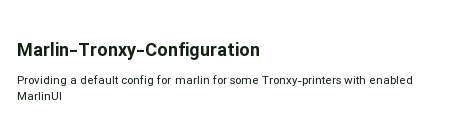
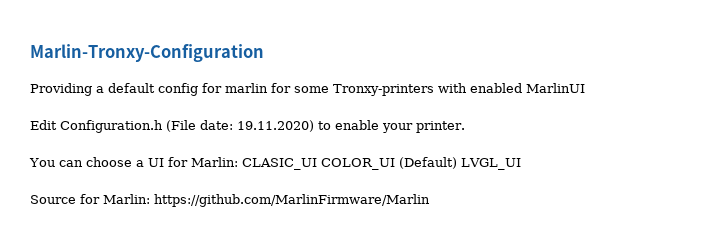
+ Edit Configuration.h (File date: 19.11.2020) to enable your printer.
+ You can choose a UI for Marlin: CLASIC_UI COLOR_UI (Default) LVGL_UI
+ Source for Marlin: https://github.com/MarlinFirmware/Marlin

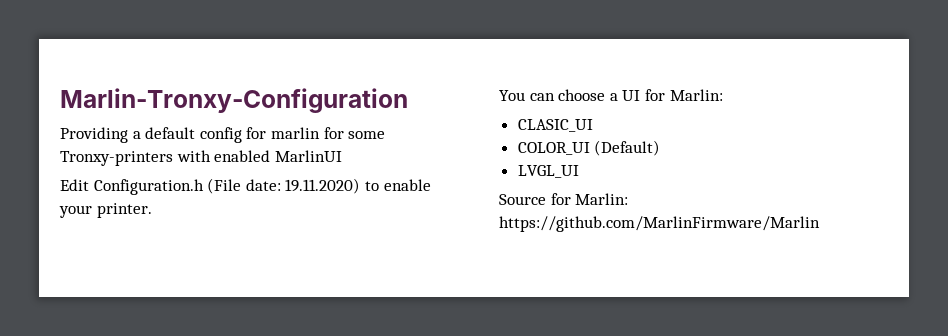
- You can choose a UI for Marlin: CLASIC_UI COLOR_UI (Default) LVGL_UI
+ You can choose a UI for Marlin:
+ CLASIC_UI
+ COLOR_UI (Default)
+ LVGL_UI

